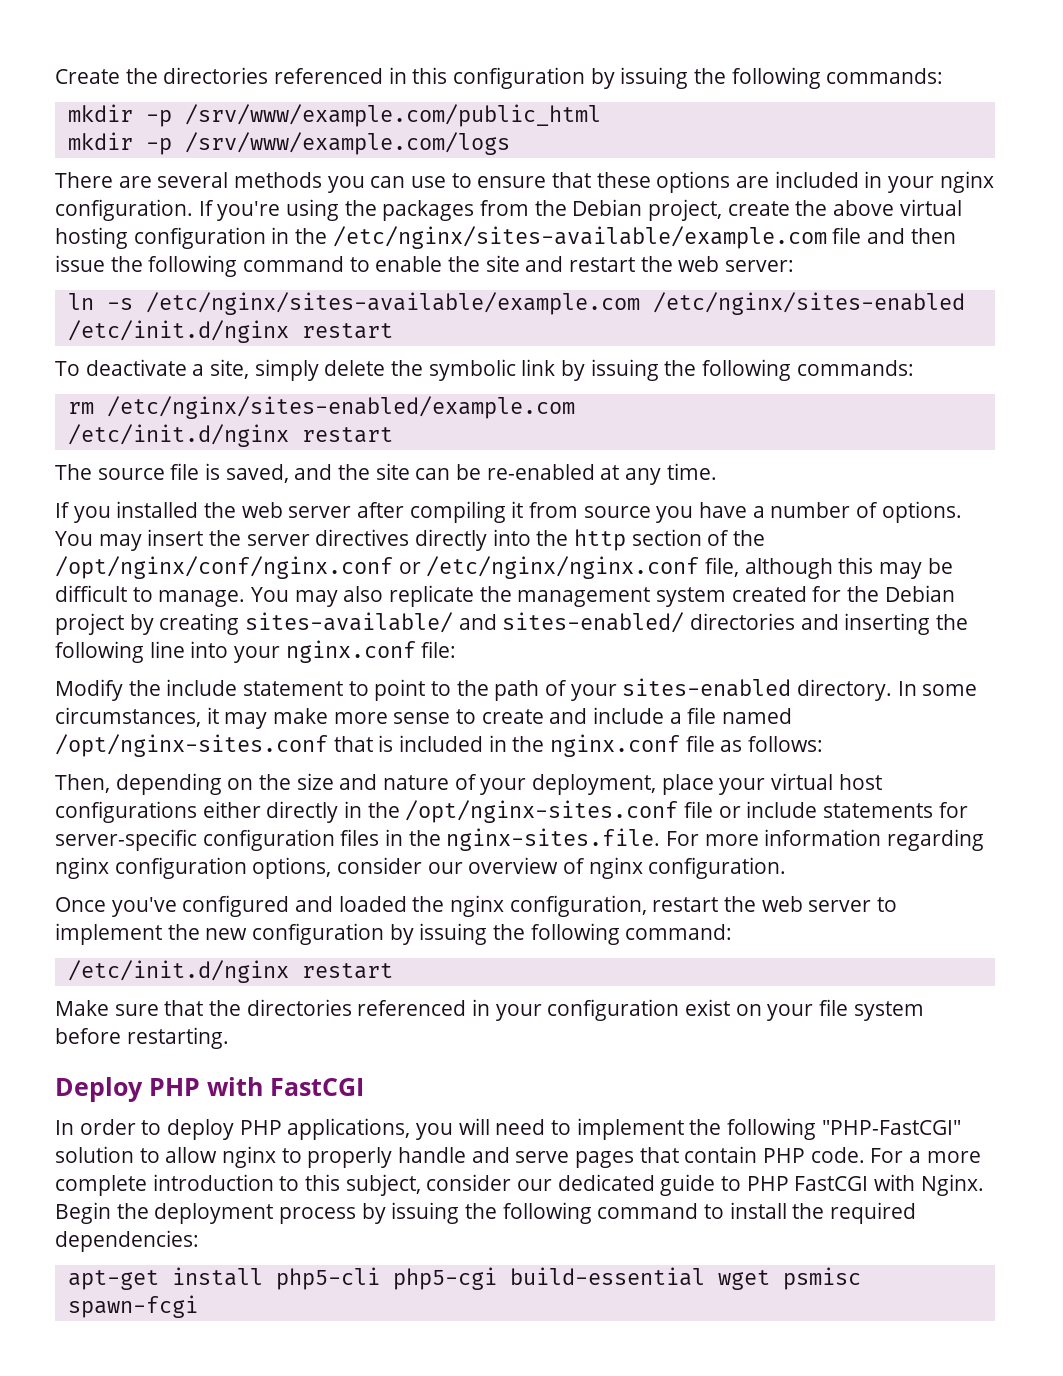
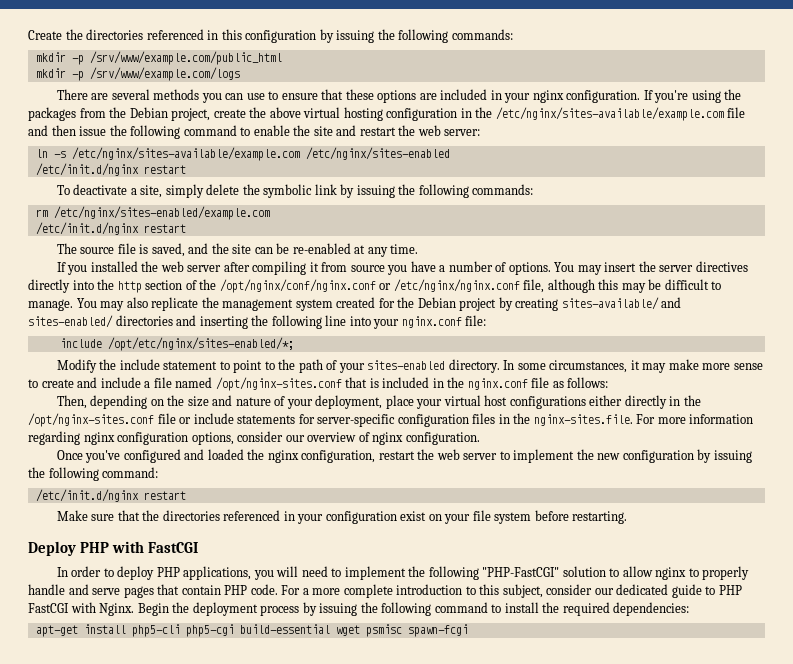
+ include /opt/etc/nginx/sites-enabled/*;

